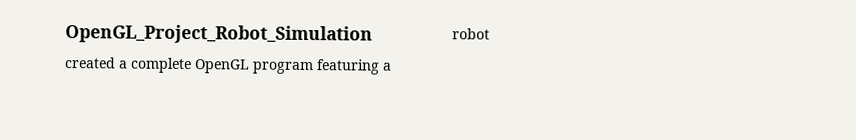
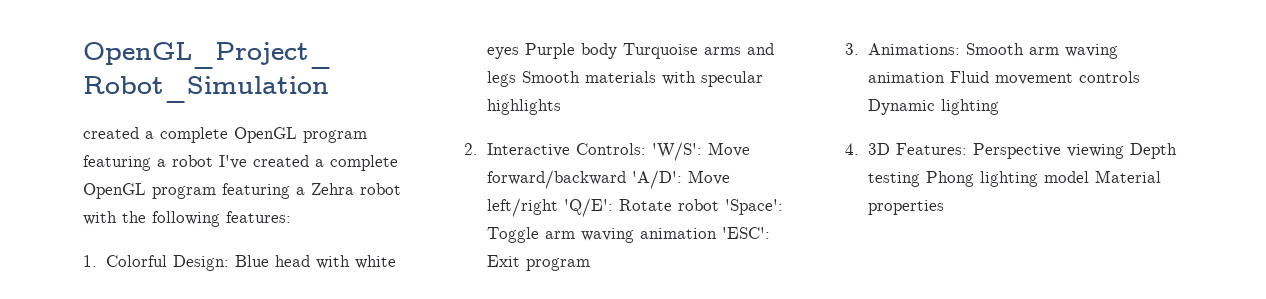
- created a complete OpenGL program featuring a robot
+ created a complete OpenGL program featuring a robot I've created a complete OpenGL program featuring a Zehra robot with the following features:
+ 1. Colorful Design: Blue head with white eyes Purple body Turquoise arms and legs Smooth materials with specular highlights
+ 2. Interactive Controls: 'W/S': Move forward/backward 'A/D': Move left/right 'Q/E': Rotate robot 'Space': Toggle arm waving animation 'ESC': Exit program
+ 3. Animations: Smooth arm waving animation Fluid movement controls Dynamic lighting
+ 4. 3D Features: Perspective viewing Depth testing Phong lighting model Material properties

